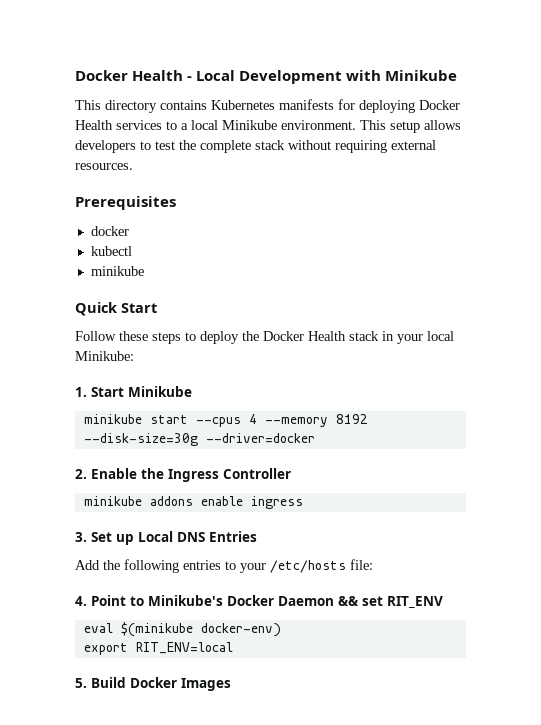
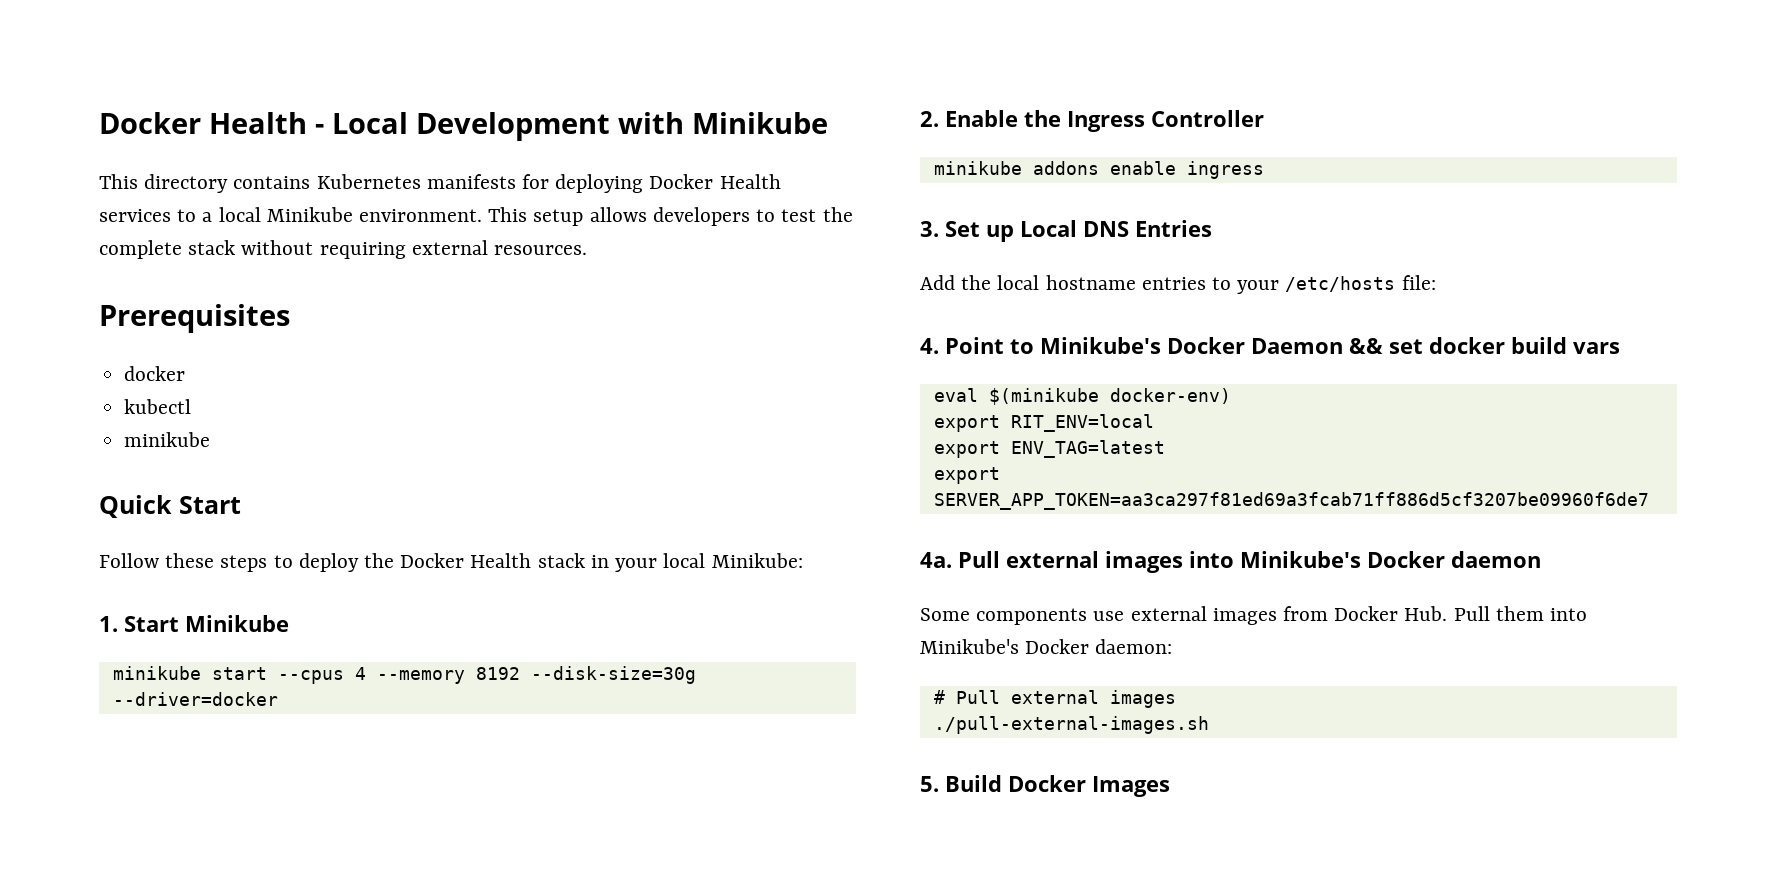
- Add the following entries to your /etc/hosts file:
+ Add the local hostname entries to your /etc/hosts file:
- 4. Point to Minikube's Docker Daemon && set RIT_ENV
+ 4. Point to Minikube's Docker Daemon && set docker build vars
+ export ENV_TAG=latest
+ export SERVER_APP_TOKEN=aa3ca297f81ed69a3fcab71ff886d5cf3207be09960f6de7
+ 4a. Pull external images into Minikube's Docker daemon
+ Some components use external images from Docker Hub. Pull them into Minikube's Docker daemon:
+ # Pull external images
+ ./pull-external-images.sh

